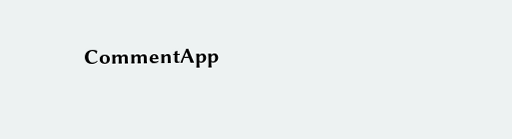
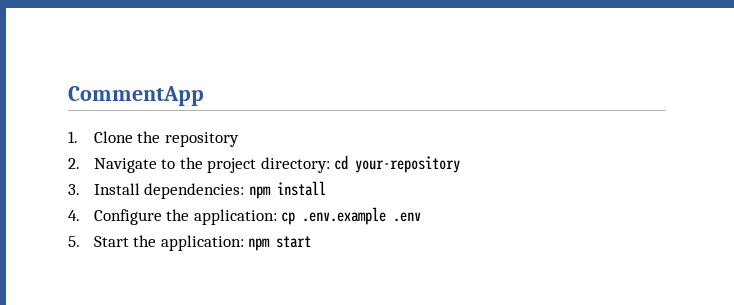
+ 1. Clone the repository
+ 2. Navigate to the project directory: cd your-repository
+ 3. Install dependencies: npm install
+ 4. Configure the application: cp .env.example .env
+ 5. Start the application: npm start

